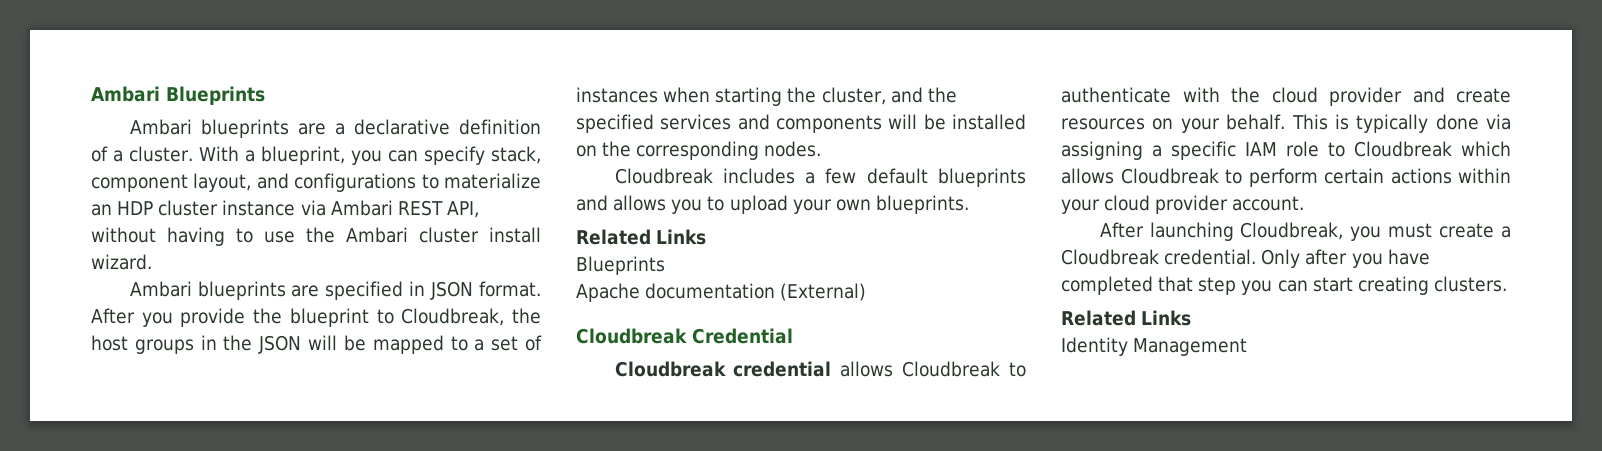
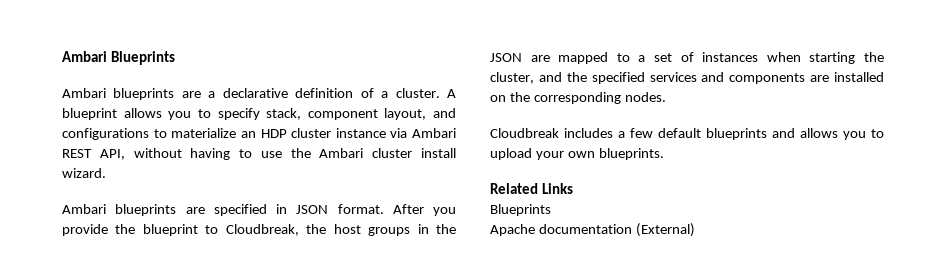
- With a blueprint, you can specify stack, component layout, and configurations to materialize an HDP cluster instance via Ambari REST API, without having to use the Ambari cluster install wizard.
+ A blueprint allows you to specify stack, component layout, and configurations to materialize an HDP cluster instance via Ambari REST API, without having to use the Ambari cluster install wizard.
- After you provide the blueprint to Cloudbreak, the host groups in the JSON will be mapped to a set of instances when starting the cluster, and the specified services and components will be installed on the corresponding nodes.
+ After you provide the blueprint to Cloudbreak, the host groups in the JSON are mapped to a set of instances when starting the cluster, and the specified services and components are installed on the corresponding nodes.
- Cloudbreak Credential
- Cloudbreak credential allows Cloudbreak to authenticate with the cloud provider and create resources on your behalf. This is typically done via assigning a specific IAM role to Cloudbreak which allows Cloudbreak to perform certain actions within your cloud provider account.
- After launching Cloudbreak, you must create a Cloudbreak credential. Only after you have completed that step you can start creating clusters.
- Related Links
- Identity Management

